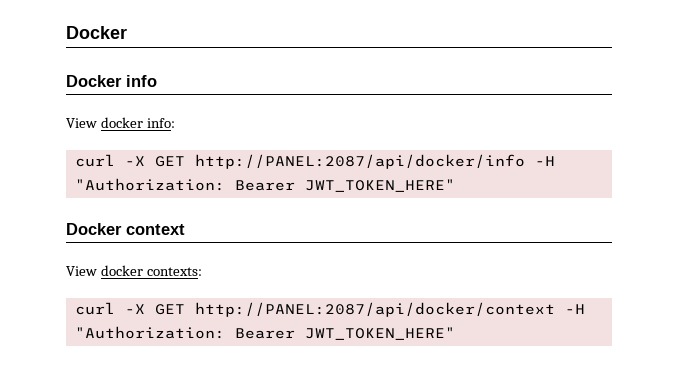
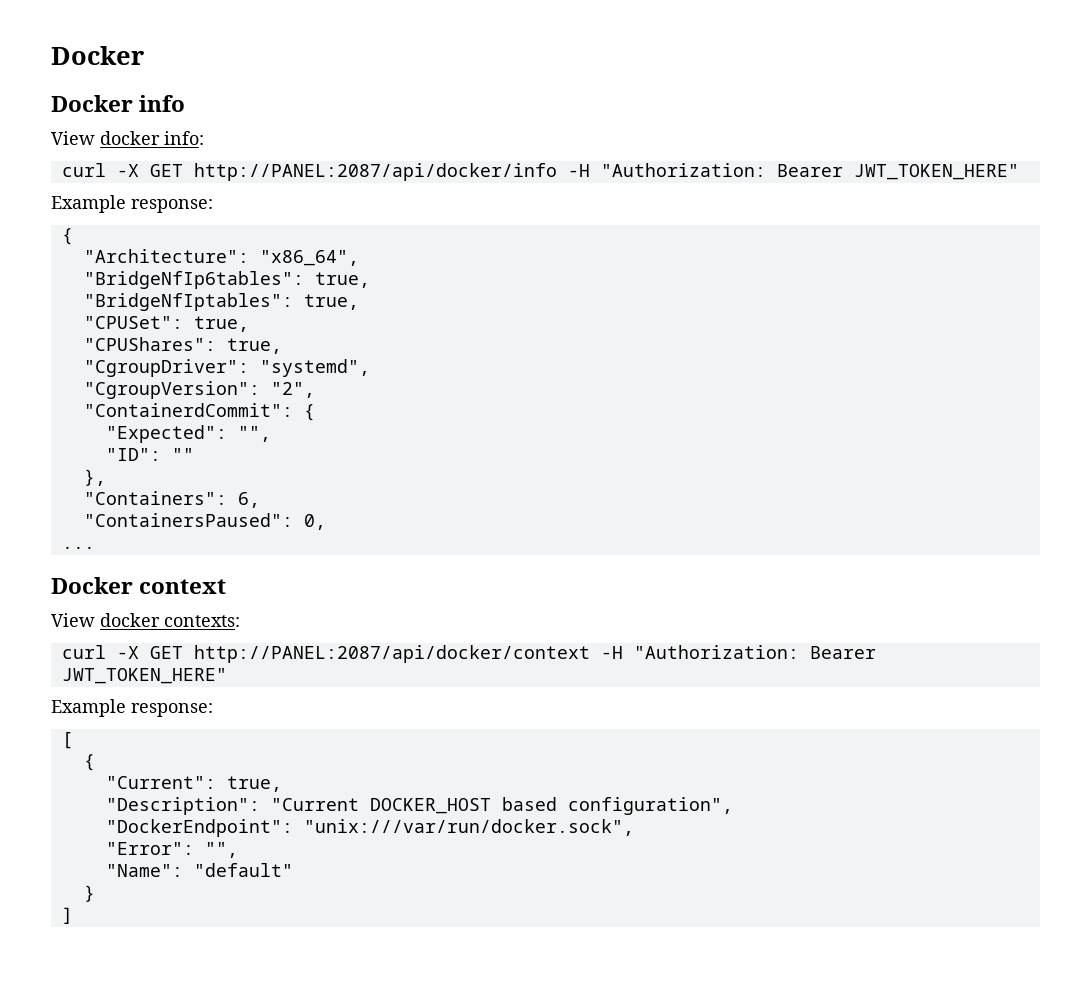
  curl -X GET http://PANEL:2087/api/docker/info -H "Authorization: Bearer JWT_TOKEN_HERE"
+ Example response:
+ {
+ "Architecture": "x86_64",
+ "BridgeNfIp6tables": true,
+ "BridgeNfIptables": true,
+ "CPUSet": true,
+ "CPUShares": true,
+ "CgroupDriver": "systemd",
+ "CgroupVersion": "2",
+ "ContainerdCommit": {
+ "Expected": "",
+ "ID": ""
+ },
+ "Containers": 6,
+ "ContainersPaused": 0,
+ ...
  curl -X GET http://PANEL:2087/api/docker/context -H "Authorization: Bearer JWT_TOKEN_HERE"
+ Example response:
+ [
+ {
+ "Current": true,
+ "Description": "Current DOCKER_HOST based configuration",
+ "DockerEndpoint": "unix:///var/run/docker.sock",
+ "Error": "",
+ "Name": "default"
+ }
+ ]

